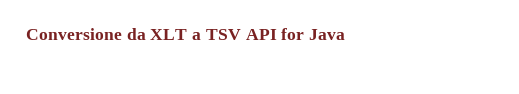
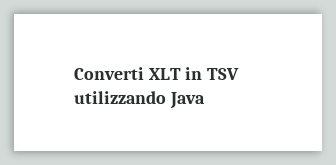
- Conversione da XLT a TSV API for Java
+ Converti XLT in TSV utilizzando Java

